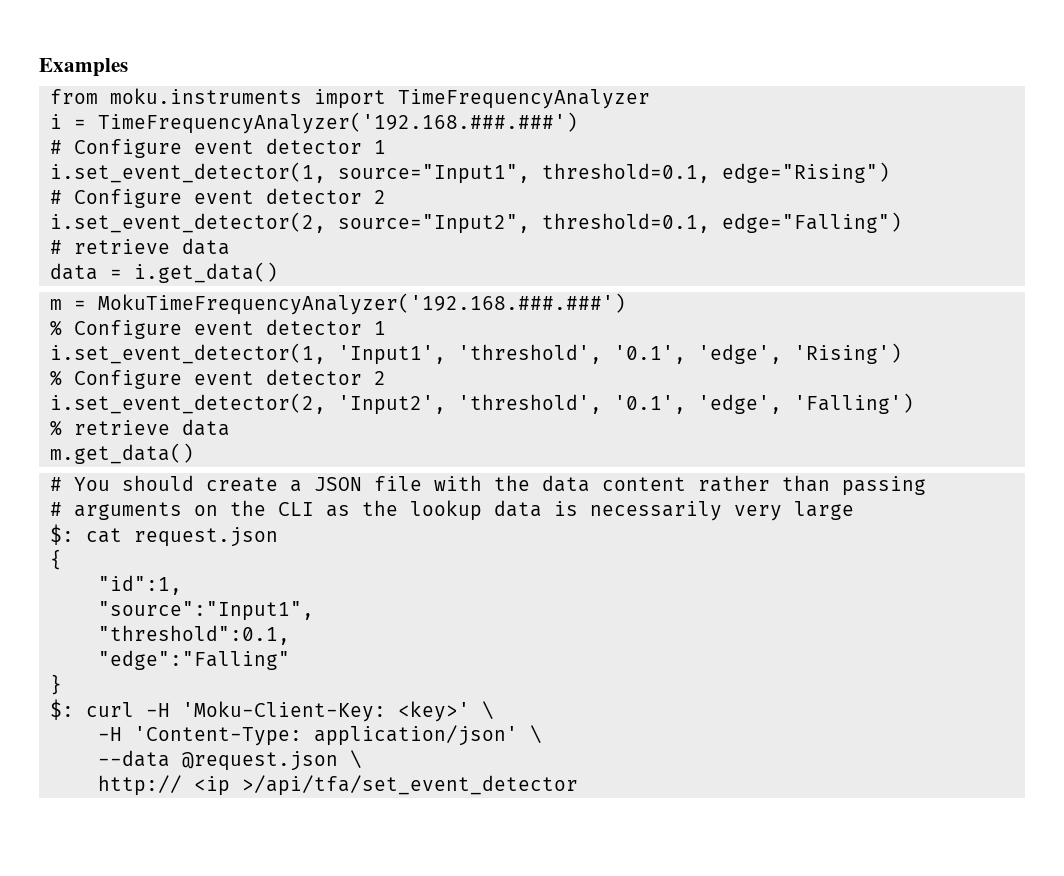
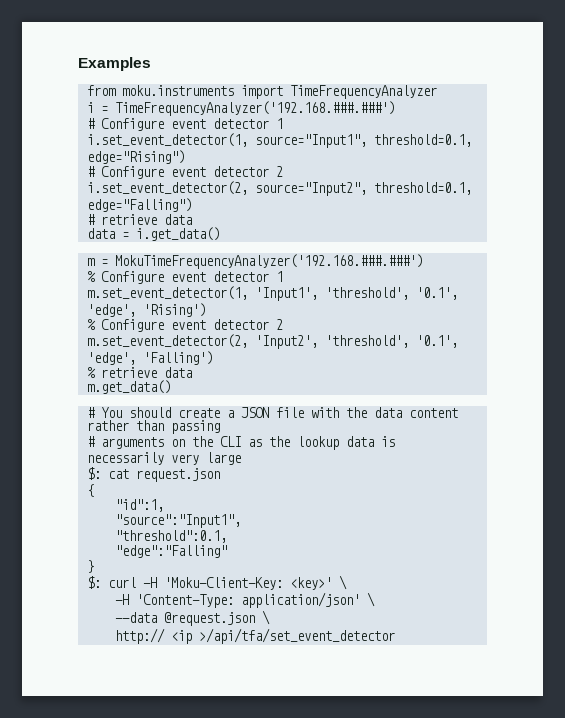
- i.set_event_detector(1, 'Input1', 'threshold', '0.1', 'edge', 'Rising')
+ m.set_event_detector(1, 'Input1', 'threshold', '0.1', 'edge', 'Rising')
- i.set_event_detector(2, 'Input2', 'threshold', '0.1', 'edge', 'Falling')
+ m.set_event_detector(2, 'Input2', 'threshold', '0.1', 'edge', 'Falling')

